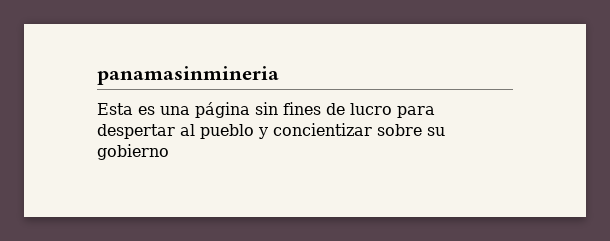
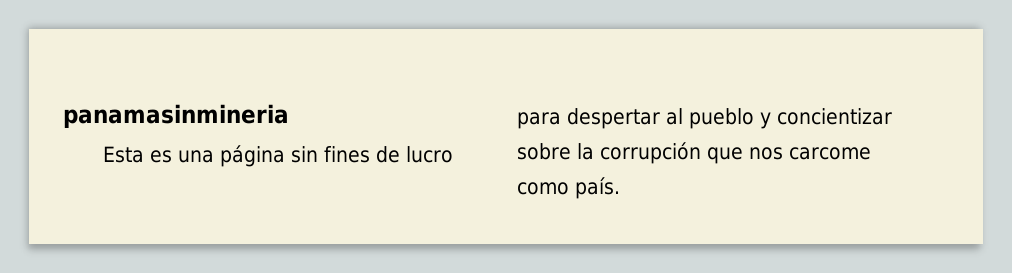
- Esta es una página sin fines de lucro para despertar al pueblo y concientizar sobre su gobierno
+ Esta es una página sin fines de lucro para despertar al pueblo y concientizar sobre la corrupción que nos carcome como país.

